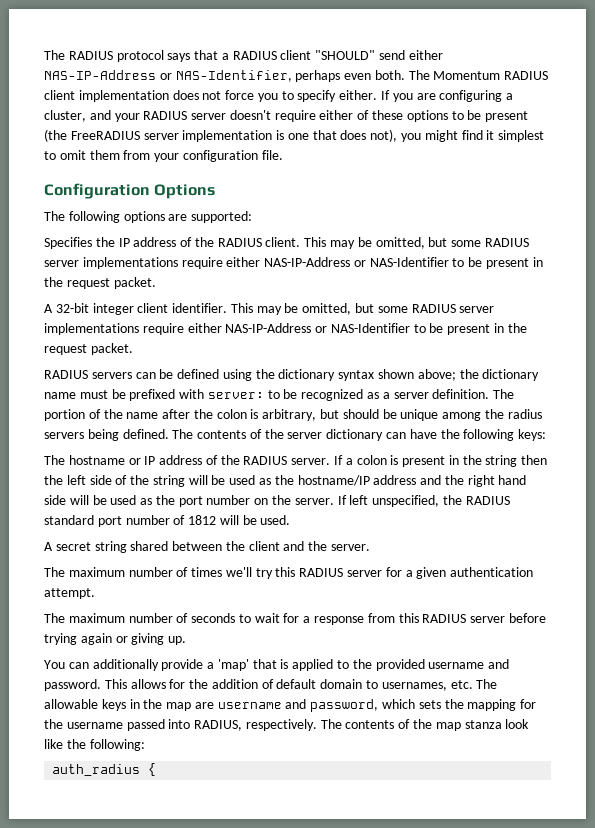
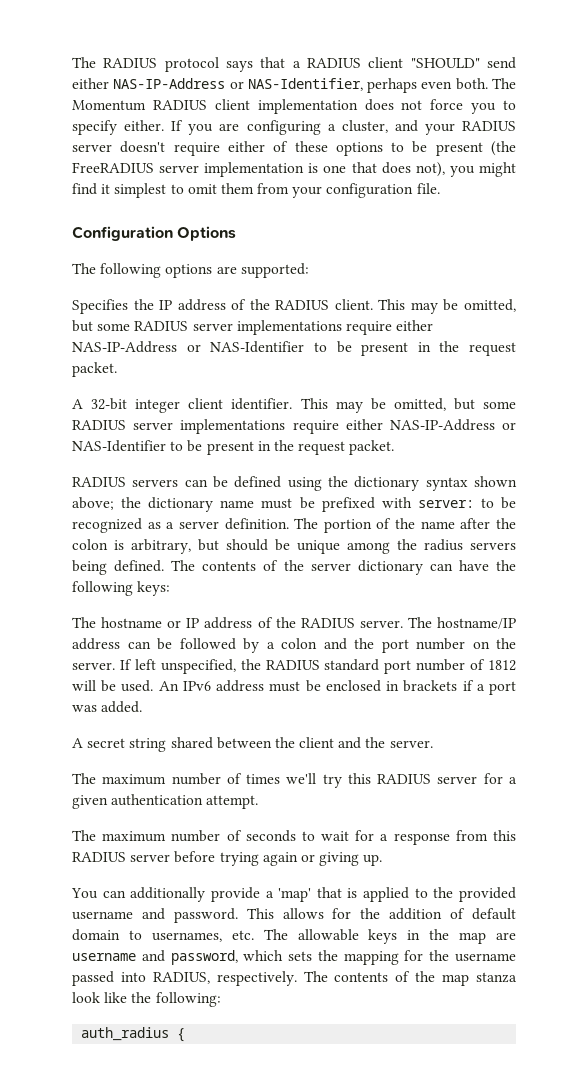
- If a colon is present in the string then the left side of the string will be used as the hostname/IP address and the right hand side will be used as the port number on the server.
+ The hostname/IP address can be followed by a colon and the port number on the server.
+ An IPv6 address must be enclosed in brackets if a port was added.

